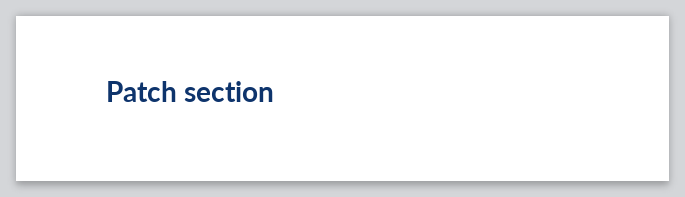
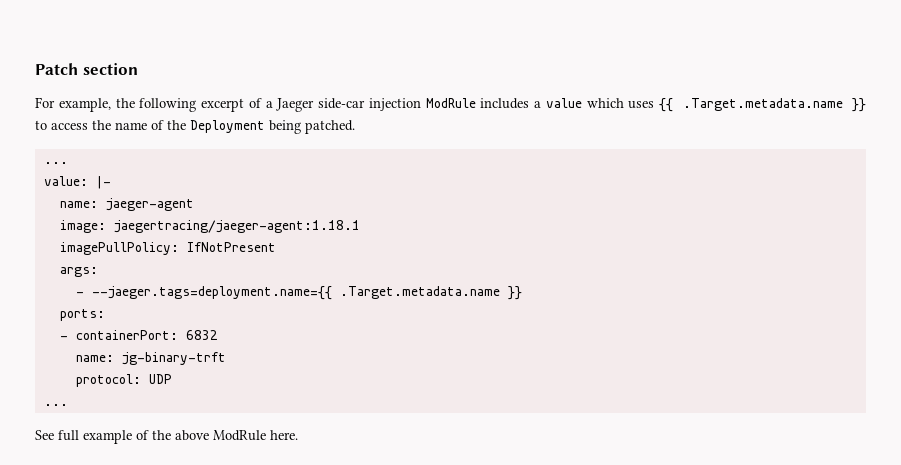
+ For example, the following excerpt of a Jaeger side-car injection ModRule includes a value which uses {{ .Target.metadata.name }} to access the name of the Deployment being patched.
+ ...
+ value: |-
+ name: jaeger-agent
+ image: jaegertracing/jaeger-agent:1.18.1
+ imagePullPolicy: IfNotPresent
+ args:
+ - --jaeger.tags=deployment.name={{ .Target.metadata.name }}
+ ports:
+ - containerPort: 6832
+ name: jg-binary-trft
+ protocol: UDP
+ ...
+ See full example of the above ModRule here.

